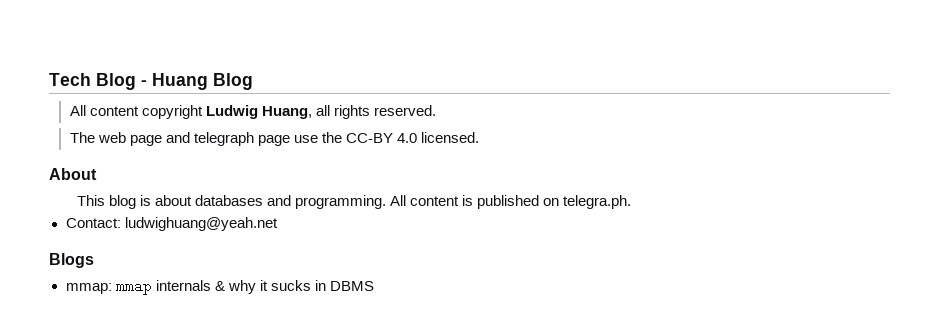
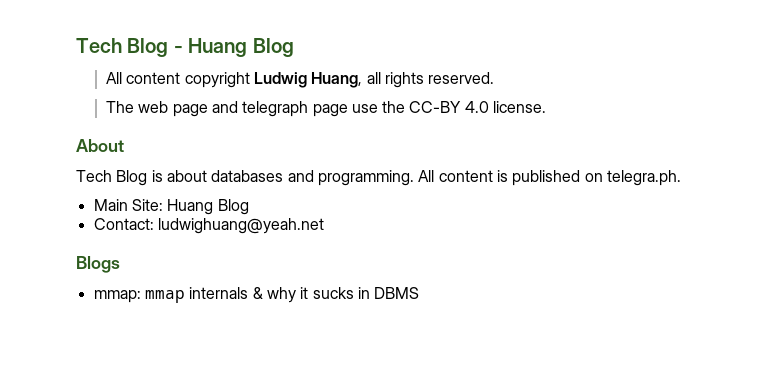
- The web page and telegraph page use the CC-BY 4.0 licensed.
+ The web page and telegraph page use the CC-BY 4.0 license.
- This blog is about databases and programming.
+ Tech Blog is about databases and programming.
+ Main Site: Huang Blog

